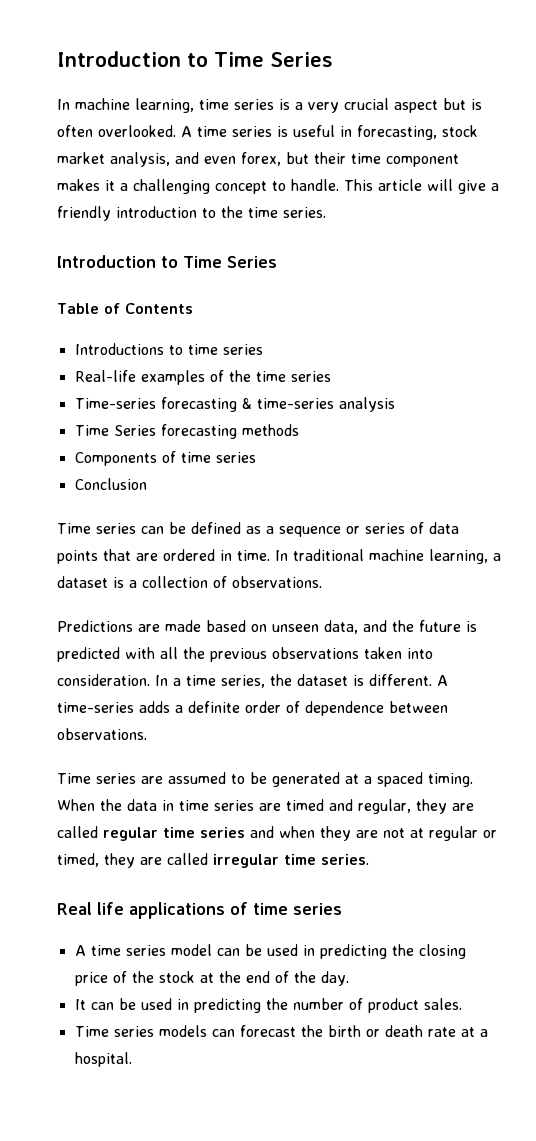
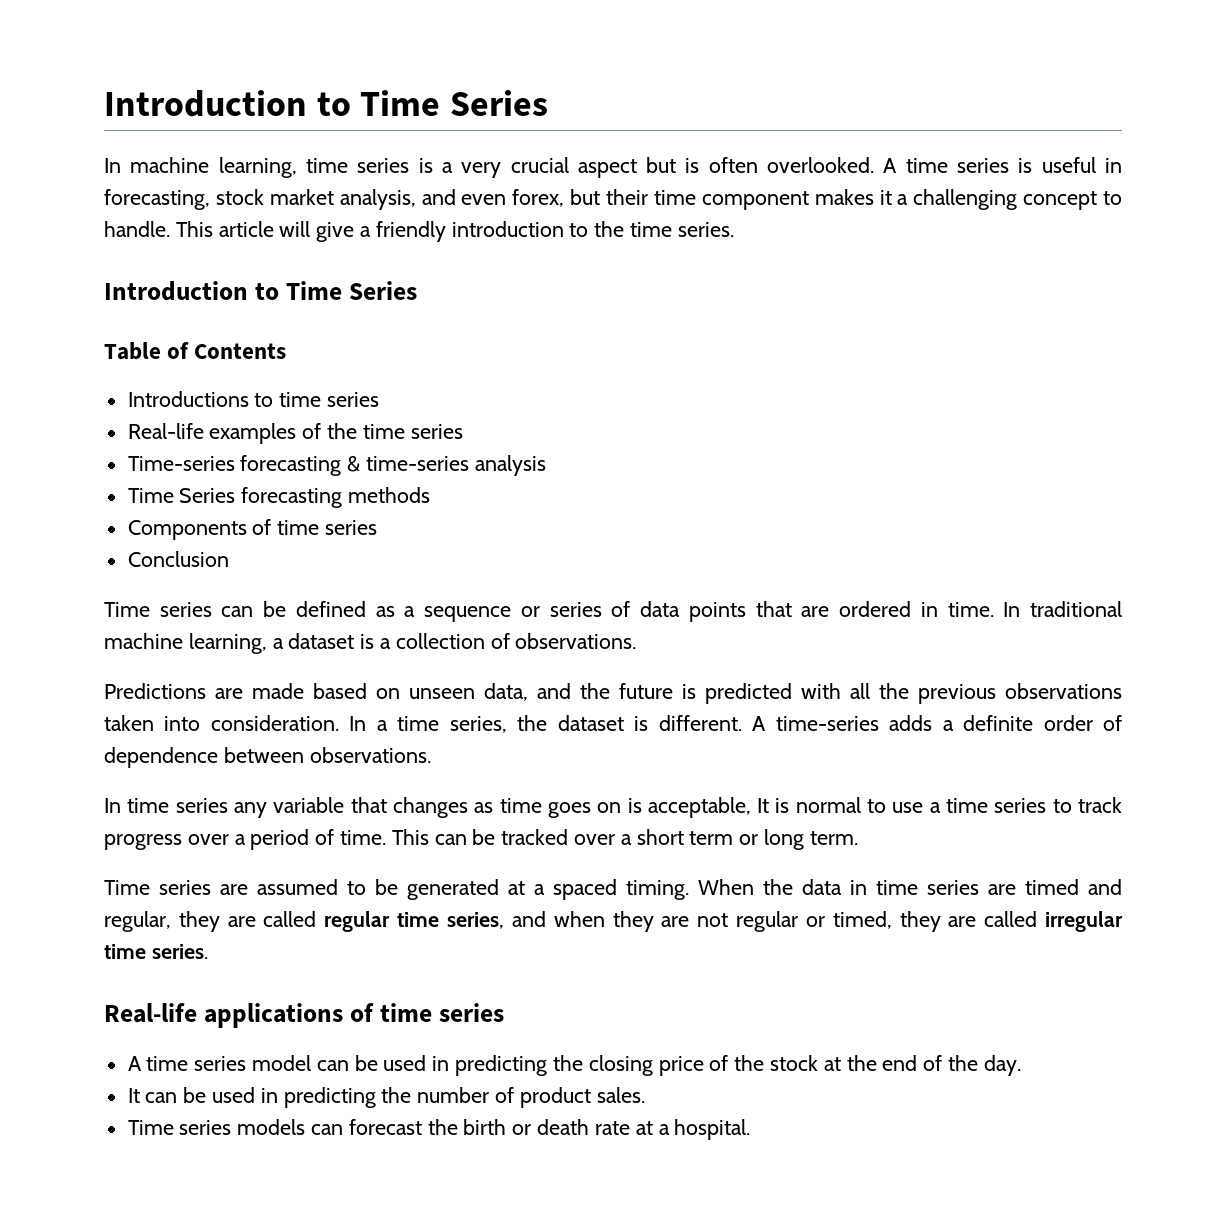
+ In time series any variable that changes as time goes on is acceptable, It is normal to use a time series to track progress over a period of time. This can be tracked over a short term or long term.
- When the data in time series are timed and regular, they are called regular time series and when they are not at regular or timed, they are called irregular time series.
+ When the data in time series are timed and regular, they are called regular time series, and when they are not regular or timed, they are called irregular time series.
- Real life applications of time series
+ Real-life applications of time series

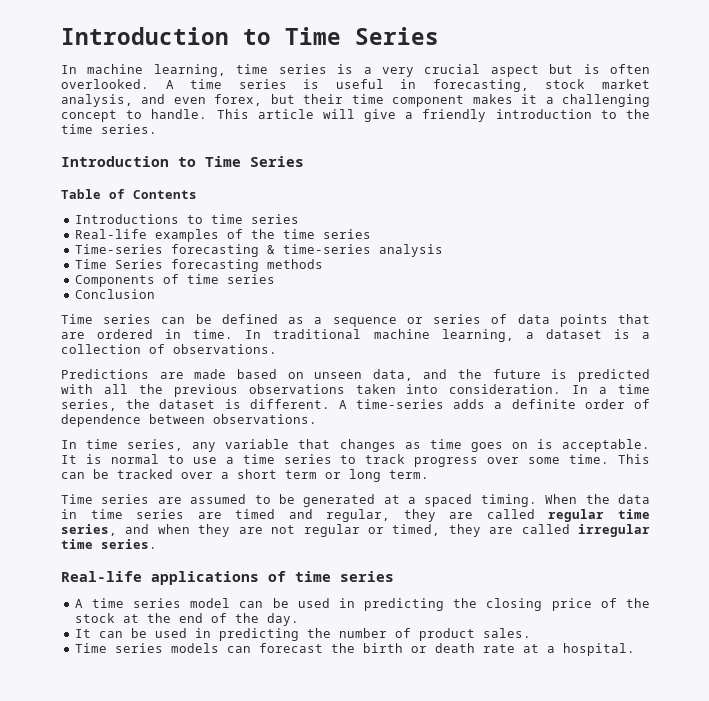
- In time series any variable that changes as time goes on is acceptable, It is normal to use a time series to track progress over a period of time.
+ In time series, any variable that changes as time goes on is acceptable. It is normal to use a time series to track progress over some time.

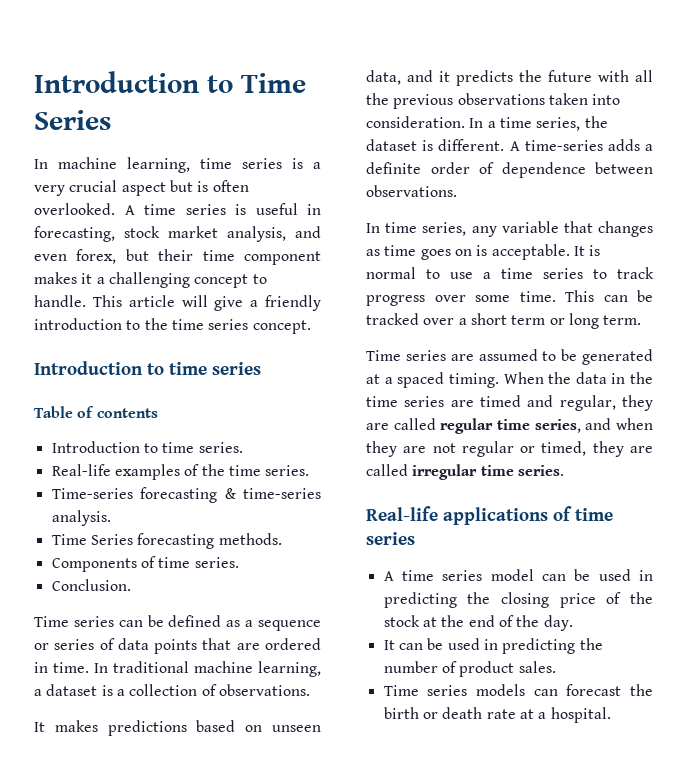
- This article will give a friendly introduction to the time series.
- Introduction to Time Series
+ This article will give a friendly introduction to the time series concept.
+ Introduction to time series
- Table of Contents
- Introductions to time series
+ Table of contents
+ Introduction to time series.
- Real-life examples of the time series
+ Real-life examples of the time series.
- Time-series forecasting & time-series analysis
+ Time-series forecasting & time-series analysis.
- Time Series forecasting methods
+ Time Series forecasting methods.
- Components of time series
- Conclusion
+ Components of time series.
+ Conclusion.
- Predictions are made based on unseen data, and the future is predicted with all the previous observations taken into consideration.
+ It makes predictions based on unseen data, and it predicts the future with all the previous observations taken into consideration.
- When the data in time series are timed and regular, they are called regular time series, and when they are not regular or timed, they are called irregular time series.
+ When the data in the time series are timed and regular, they are called regular time series, and when they are not regular or timed, they are called irregular time series.

